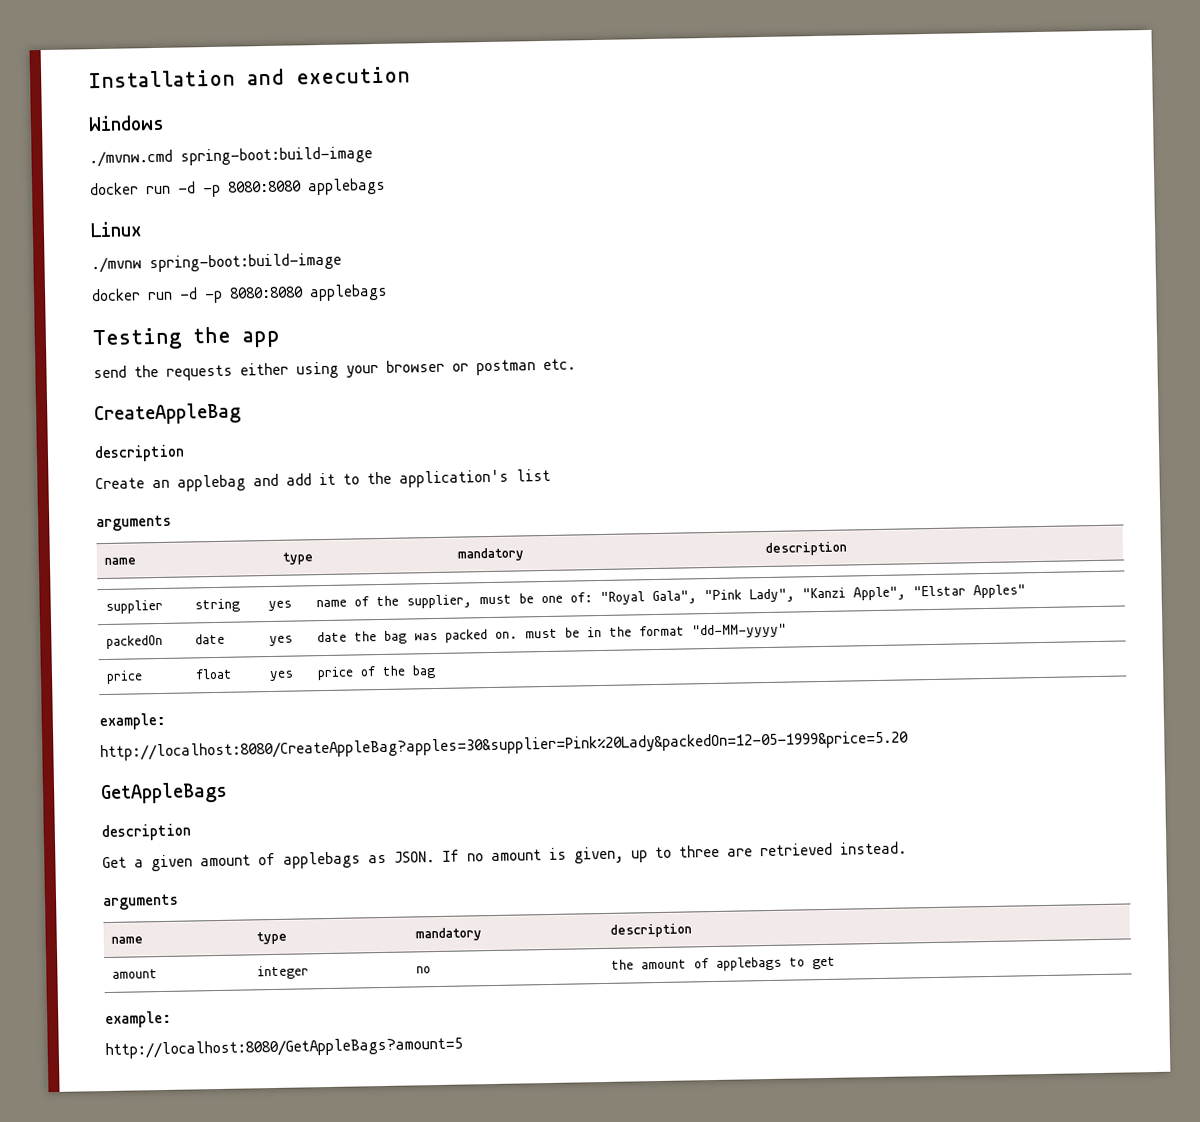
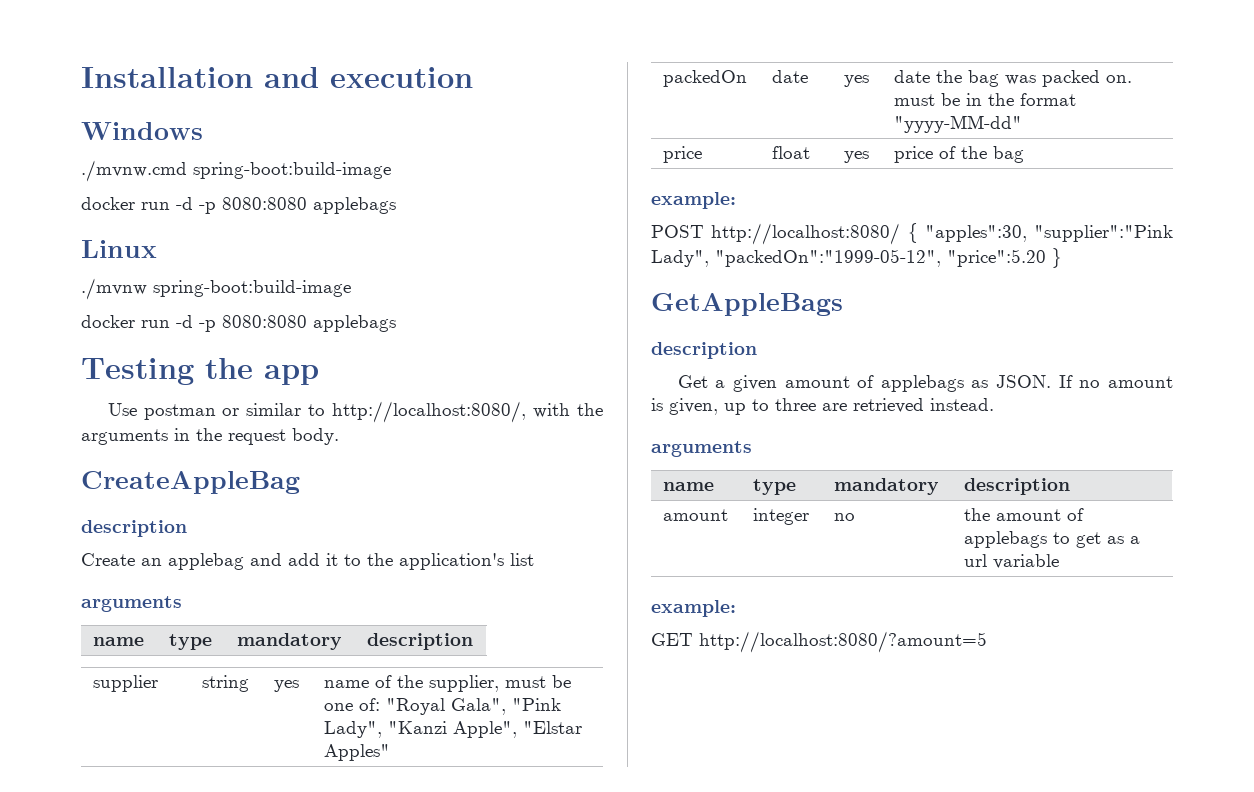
- send the requests either using your browser or postman etc.
+ Use postman or similar to http://localhost:8080/, with the arguments in the request body.
- packedOn | date | yes | date the bag was packed on. must be in the format "dd-MM-yyyy"
+ packedOn | date | yes | date the bag was packed on. must be in the format "yyyy-MM-dd"
- http://localhost:8080/CreateAppleBag?apples=30&supplier=Pink%20Lady&packedOn=12-05-1999&price=5.20
+ POST http://localhost:8080/ { "apples":30, "supplier":"Pink Lady", "packedOn":"1999-05-12", "price":5.20 }
- amount | integer | no | the amount of applebags to get
+ amount | integer | no | the amount of applebags to get as a url variable
  example:
- http://localhost:8080/GetAppleBags?amount=5
+ GET http://localhost:8080/?amount=5

